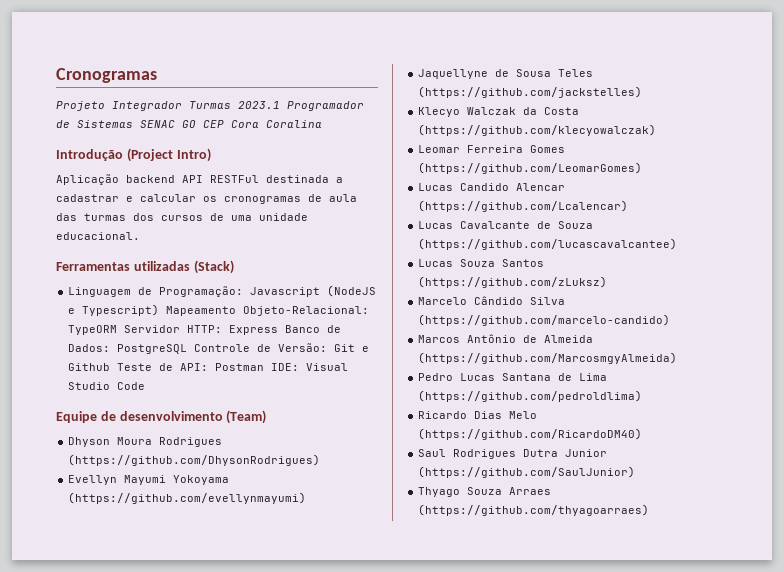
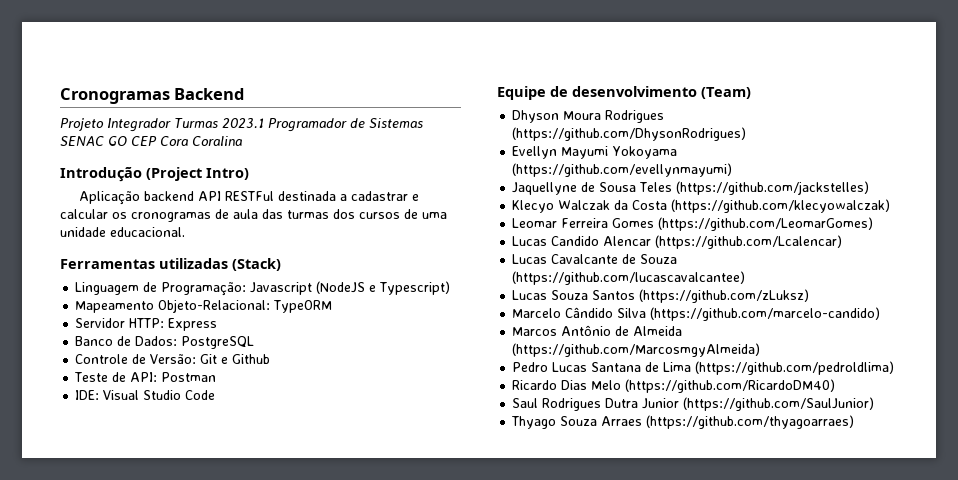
- Cronogramas
+ Cronogramas Backend
- Linguagem de Programação: Javascript (NodeJS e Typescript) Mapeamento Objeto-Relacional: TypeORM Servidor HTTP: Express Banco de Dados: PostgreSQL Controle de Versão: Git e Github Teste de API: Postman IDE: Visual Studio Code
+ Linguagem de Programação: Javascript (NodeJS e Typescript)
+ Mapeamento Objeto-Relacional: TypeORM
+ Servidor HTTP: Express
+ Banco de Dados: PostgreSQL
+ Controle de Versão: Git e Github
+ Teste de API: Postman
+ IDE: Visual Studio Code

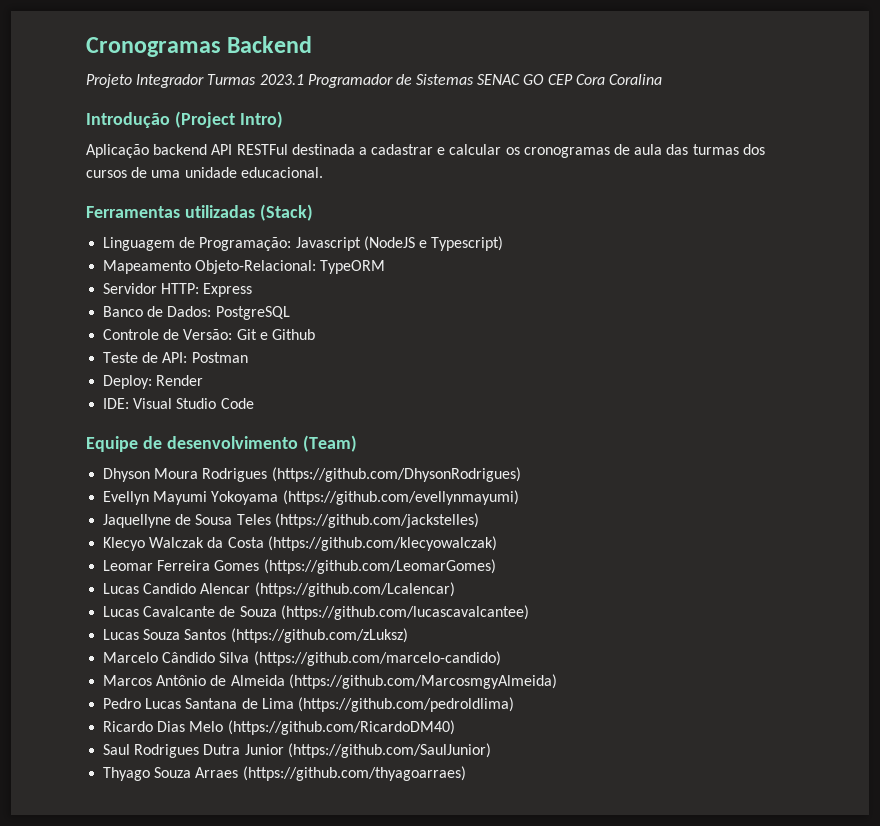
+ Deploy: Render

